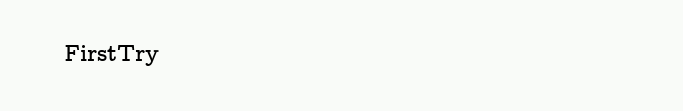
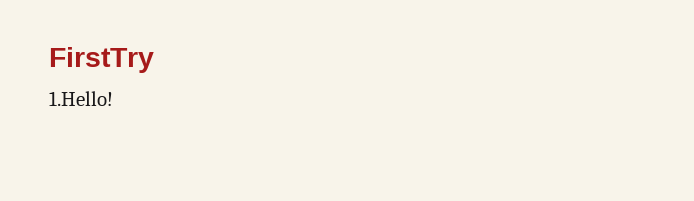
+ 1.Hello!

